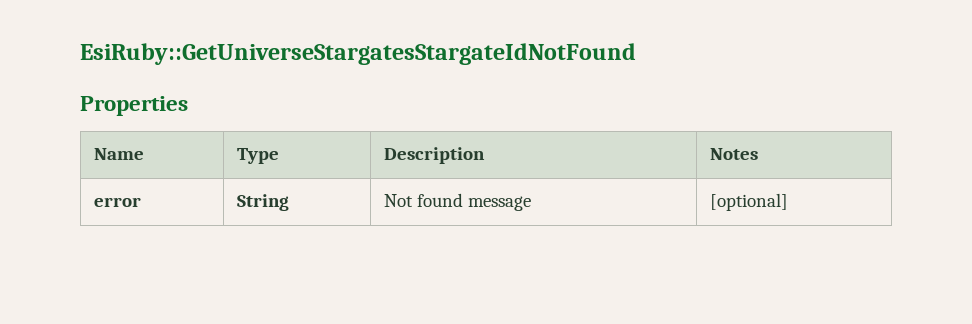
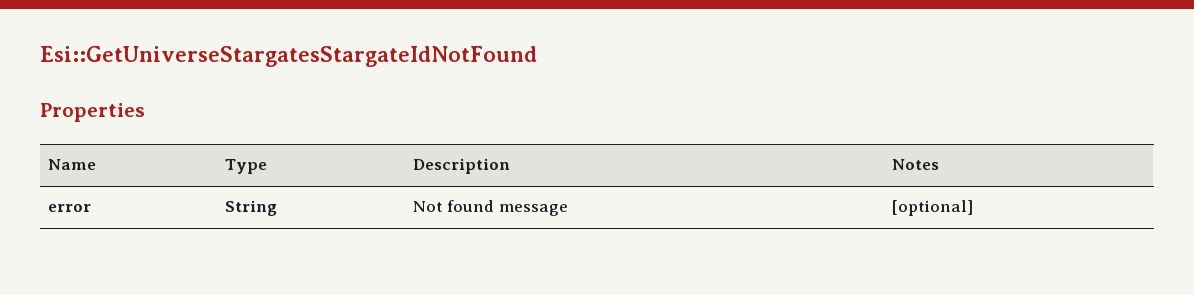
- EsiRuby::GetUniverseStargatesStargateIdNotFound
+ Esi::GetUniverseStargatesStargateIdNotFound

